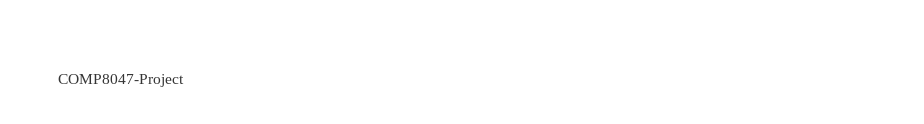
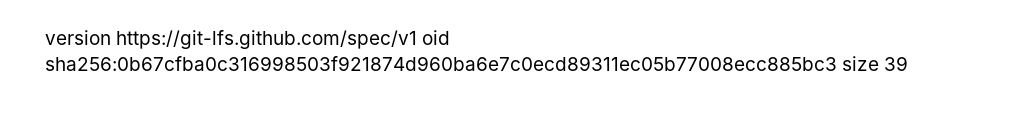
- COMP8047-Project
+ version https://git-lfs.github.com/spec/v1 oid sha256:0b67cfba0c316998503f921874d960ba6e7c0ecd89311ec05b77008ecc885bc3 size 39

